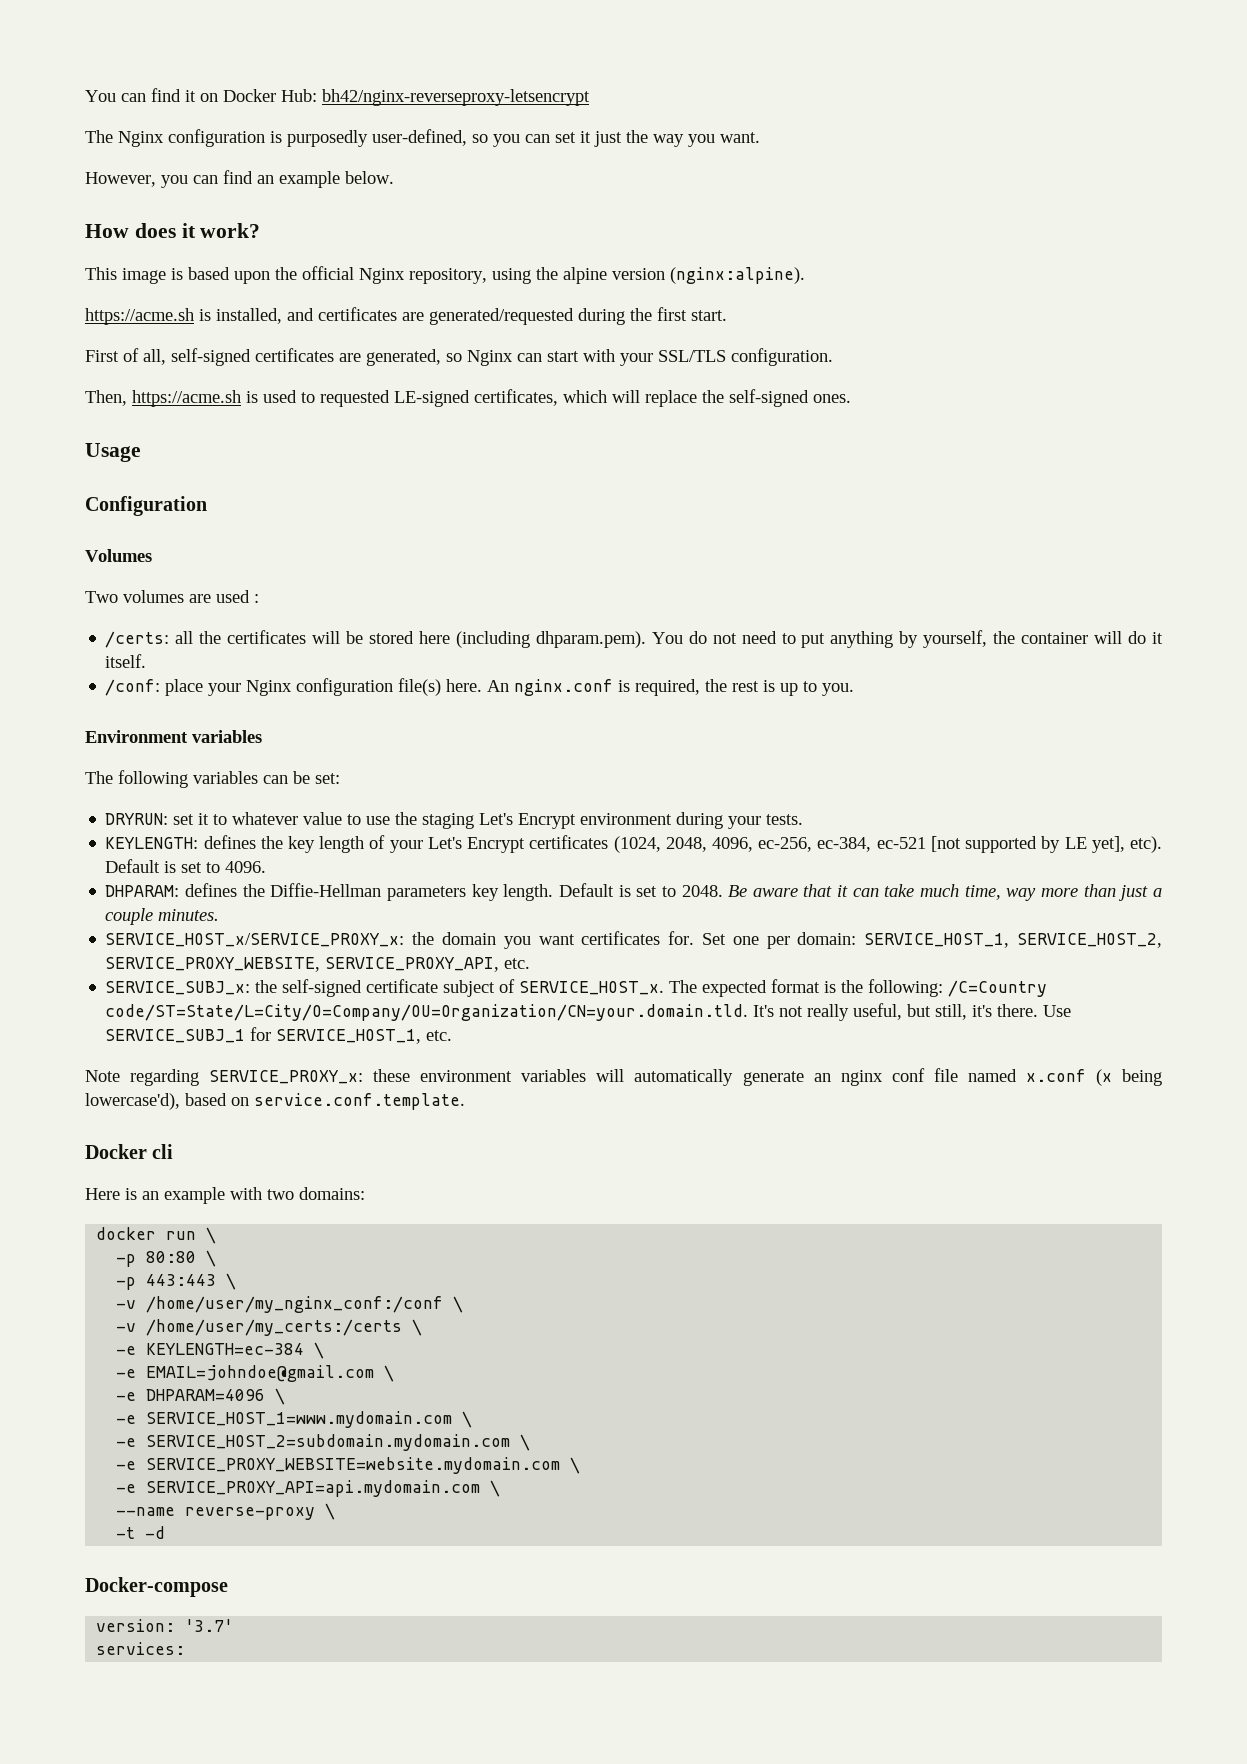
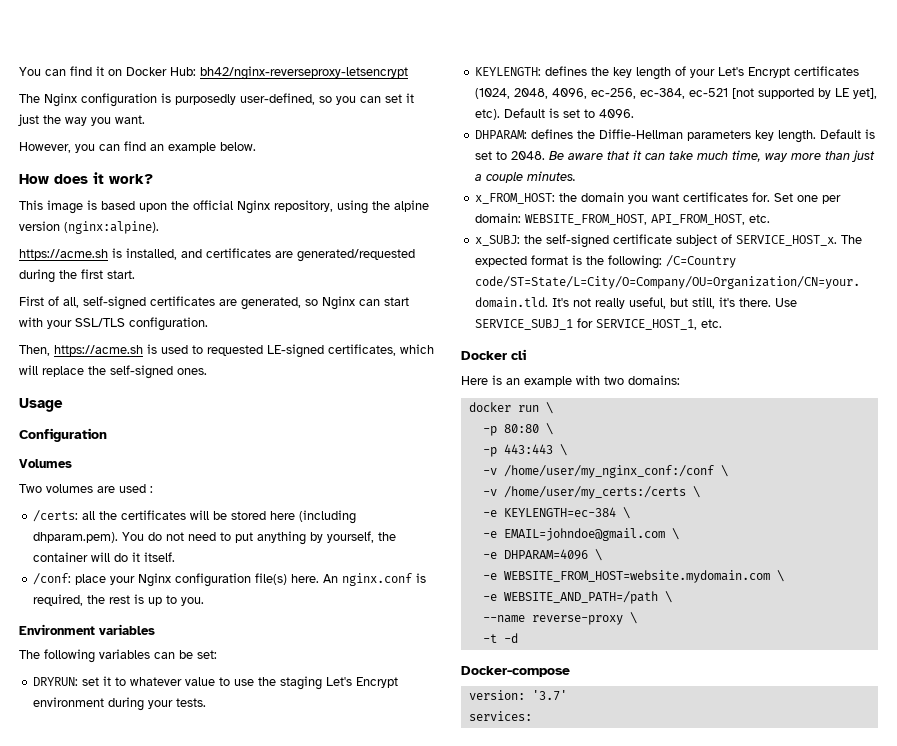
- SERVICE_HOST_x/SERVICE_PROXY_x: the domain you want certificates for.
+ x_FROM_HOST: the domain you want certificates for.
- Set one per domain: SERVICE_HOST_1, SERVICE_HOST_2, SERVICE_PROXY_WEBSITE, SERVICE_PROXY_API, etc.
- SERVICE_SUBJ_x: the self-signed certificate subject of SERVICE_HOST_x.
+ Set one per domain: WEBSITE_FROM_HOST, API_FROM_HOST, etc.
+ x_SUBJ: the self-signed certificate subject of SERVICE_HOST_x.
- Note regarding SERVICE_PROXY_x: these environment variables will automatically generate an nginx conf file named x.conf (x being lowercase'd), based on service.conf.template.
- -e SERVICE_HOST_1=www.mydomain.com \
- -e SERVICE_HOST_2=subdomain.mydomain.com \
- -e SERVICE_PROXY_WEBSITE=website.mydomain.com \
- -e SERVICE_PROXY_API=api.mydomain.com \
+ -e WEBSITE_FROM_HOST=website.mydomain.com \
+ -e WEBSITE_AND_PATH=/path \

